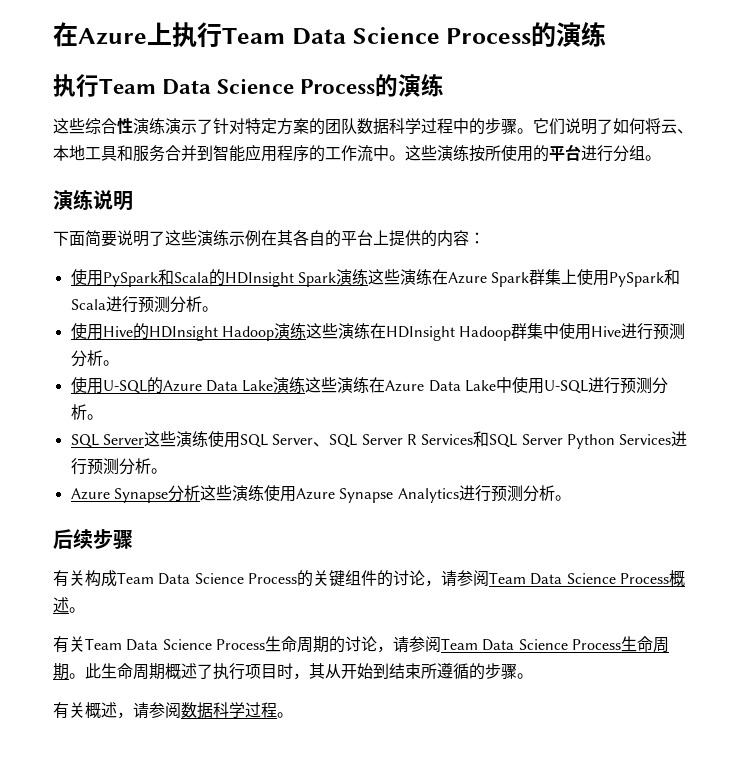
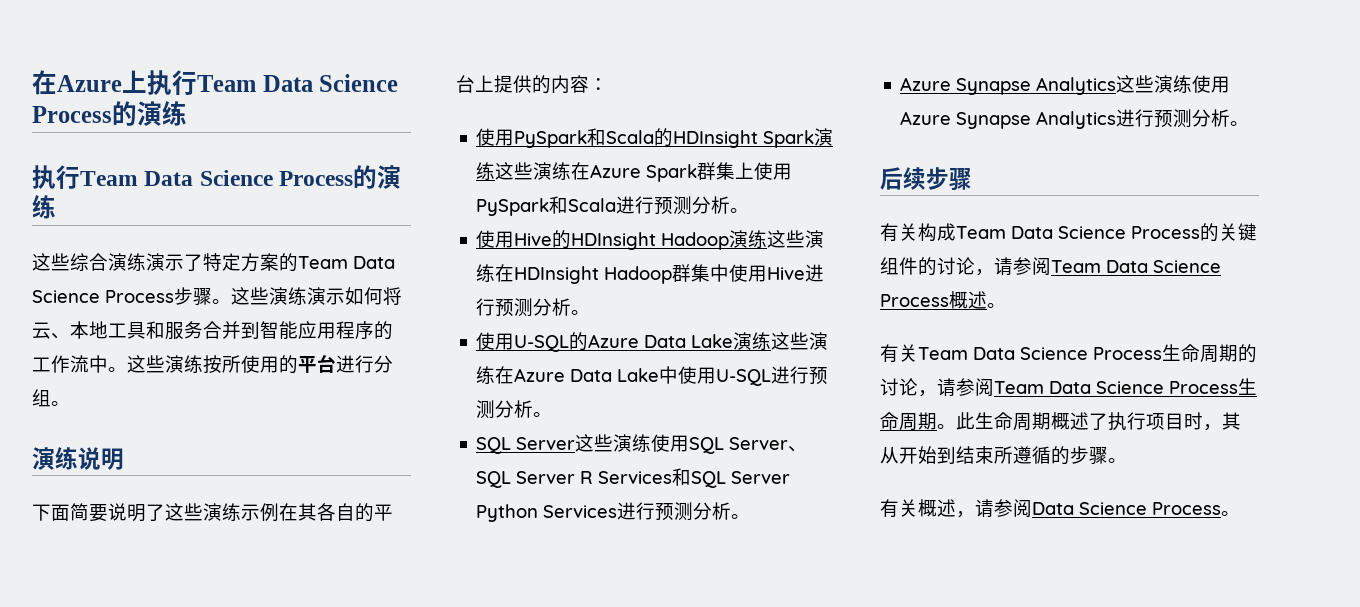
- 这些综合性演练演示了针对特定方案的团队数据科学过程中的步骤。它们说明了如何将云、本地工具和服务合并到智能应用程序的工作流中。
+ 这些综合演练演示了特定方案的Team Data Science Process步骤。这些演练演示如何将云、本地工具和服务合并到智能应用程序的工作流中。
- Azure Synapse分析这些演练使用Azure Synapse Analytics进行预测分析。
+ Azure Synapse Analytics这些演练使用Azure Synapse Analytics进行预测分析。
- 有关概述，请参阅数据科学过程。
+ 有关概述，请参阅Data Science Process。

